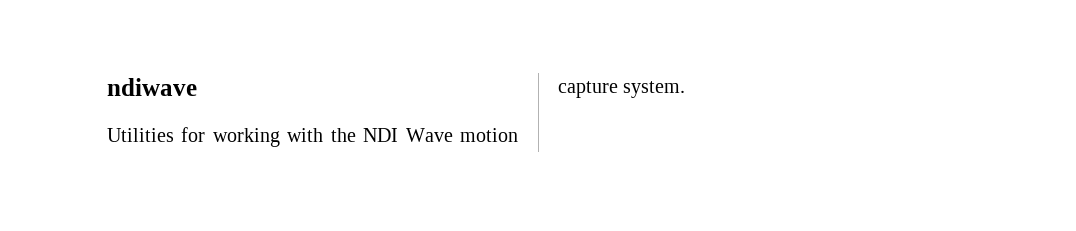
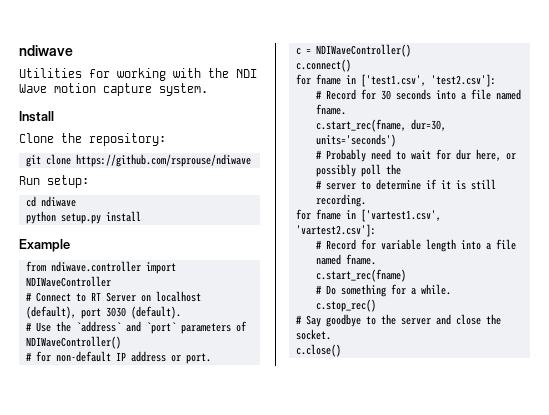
+ Install
+ Clone the repository:
+ git clone https://github.com/rsprouse/ndiwave
+ Run setup:
+ cd ndiwave
+ python setup.py install
+ Example
+ from ndiwave.controller import NDIWaveController
+ # Connect to RT Server on localhost (default), port 3030 (default).
+ # Use the `address` and `port` parameters of NDIWaveController()
+ # for non-default IP address or port.
+ c = NDIWaveController()
+ c.connect()
+ for fname in ['test1.csv', 'test2.csv']:
+ # Record for 30 seconds into a file named fname.
+ c.start_rec(fname, dur=30, units='seconds')
+ # Probably need to wait for dur here, or possibly poll the
+ # server to determine if it is still recording.
+ for fname in ['vartest1.csv', 'vartest2.csv']:
+ # Record for variable length into a file named fname.
+ c.start_rec(fname)
+ # Do something for a while.
+ c.stop_rec()
+ # Say goodbye to the server and close the socket.
+ c.close()

